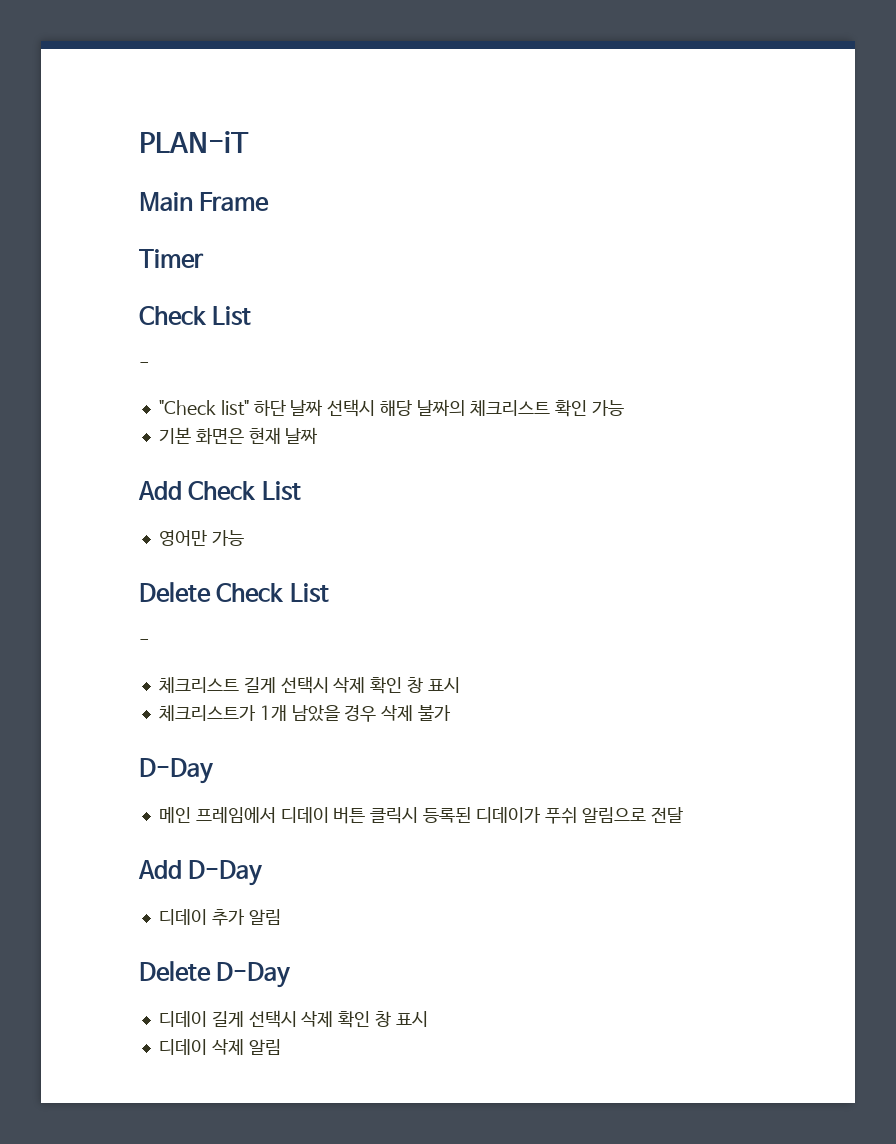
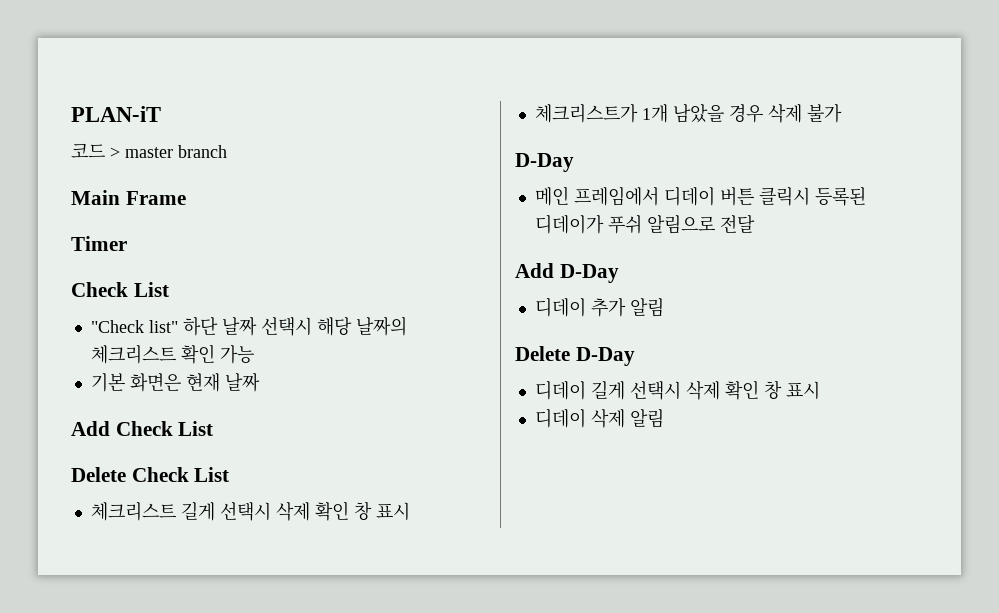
+ 코드 > master branch
  Timer
  Check List
- -
- 영어만 가능
  Delete Check List
- -

